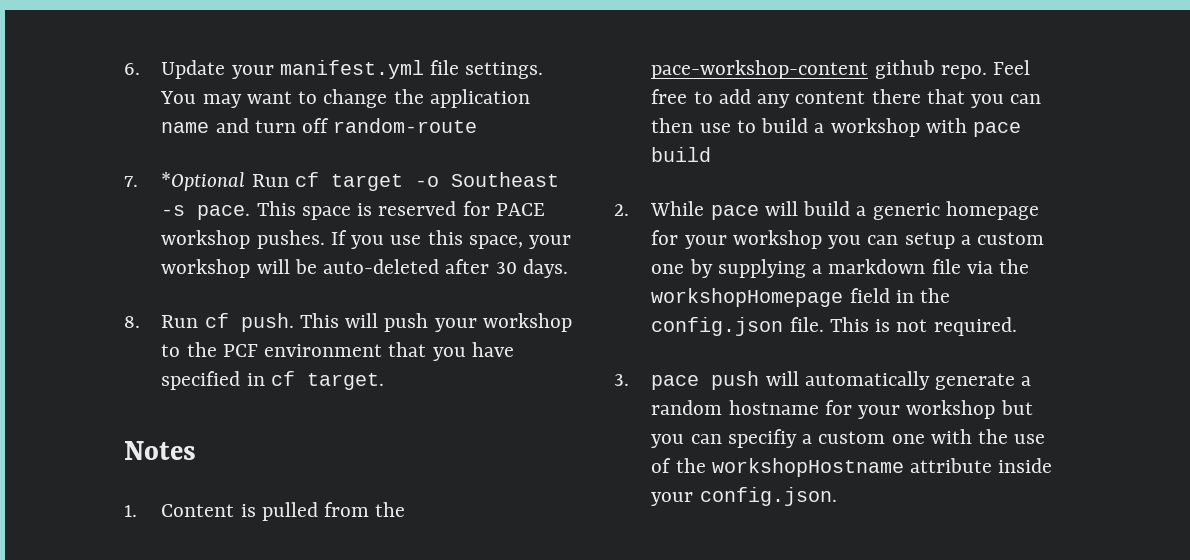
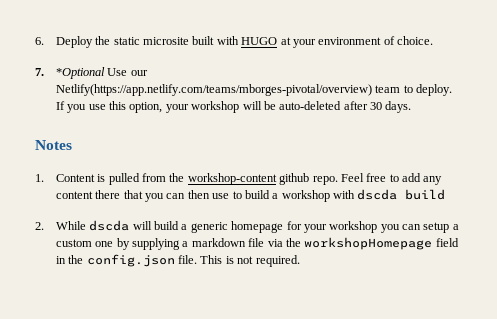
- 6. Update your manifest.yml file settings. You may want to change the application name and turn off random-route
- 7. *Optional Run cf target -o Southeast -s pace. This space is reserved for PACE workshop pushes.
+ 6. Deploy the static microsite built with HUGO at your environment of choice.
+ 7. *Optional Use our Netlify(https://app.netlify.com/teams/mborges-pivotal/overview) team to deploy.
- If you use this space, your workshop will be auto-deleted after 30 days.
+ If you use this option, your workshop will be auto-deleted after 30 days.
- 8. Run cf push. This will push your workshop to the PCF environment that you have specified in cf target.
- 1. Content is pulled from the pace-workshop-content github repo.
+ 1. Content is pulled from the workshop-content github repo.
- Feel free to add any content there that you can then use to build a workshop with pace build
+ Feel free to add any content there that you can then use to build a workshop with dscda build
- 2. While pace will build a generic homepage for your workshop you can setup a custom one by supplying a markdown file via the workshopHomepage field in the config.json file.
+ 2. While dscda will build a generic homepage for your workshop you can setup a custom one by supplying a markdown file via the workshopHomepage field in the config.json file.
- 3. pace push will automatically generate a random hostname for your workshop but you can specifiy a custom one with the use of the workshopHostname attribute inside your config.json.

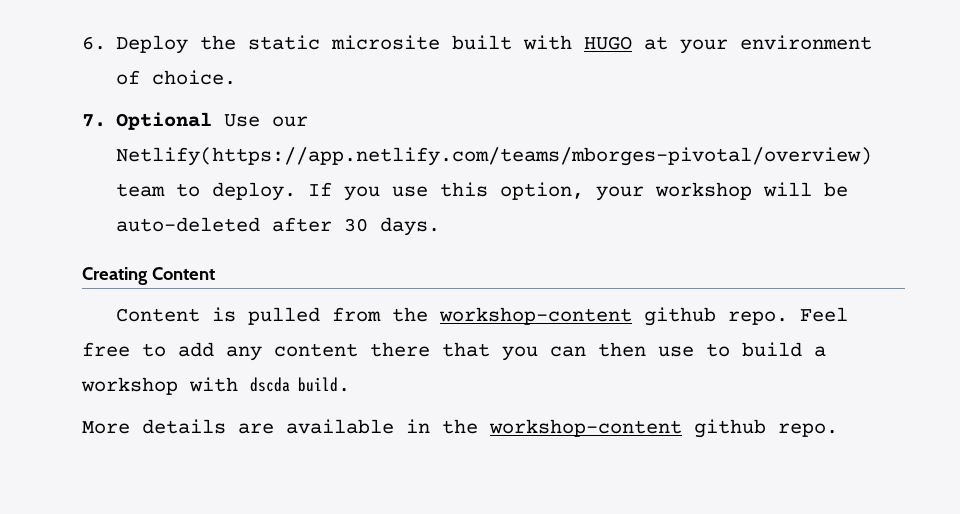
- 7. *Optional Use our Netlify(https://app.netlify.com/teams/mborges-pivotal/overview) team to deploy.
+ 7. Optional Use our Netlify(https://app.netlify.com/teams/mborges-pivotal/overview) team to deploy.
- Notes
- 1. Content is pulled from the workshop-content github repo.
+ Creating Content
+ Content is pulled from the workshop-content github repo.
- Feel free to add any content there that you can then use to build a workshop with dscda build
- 2. While dscda will build a generic homepage for your workshop you can setup a custom one by supplying a markdown file via the workshopHomepage field in the config.json file. This is not required.
+ Feel free to add any content there that you can then use to build a workshop with dscda build.
+ More details are available in the workshop-content github repo.

